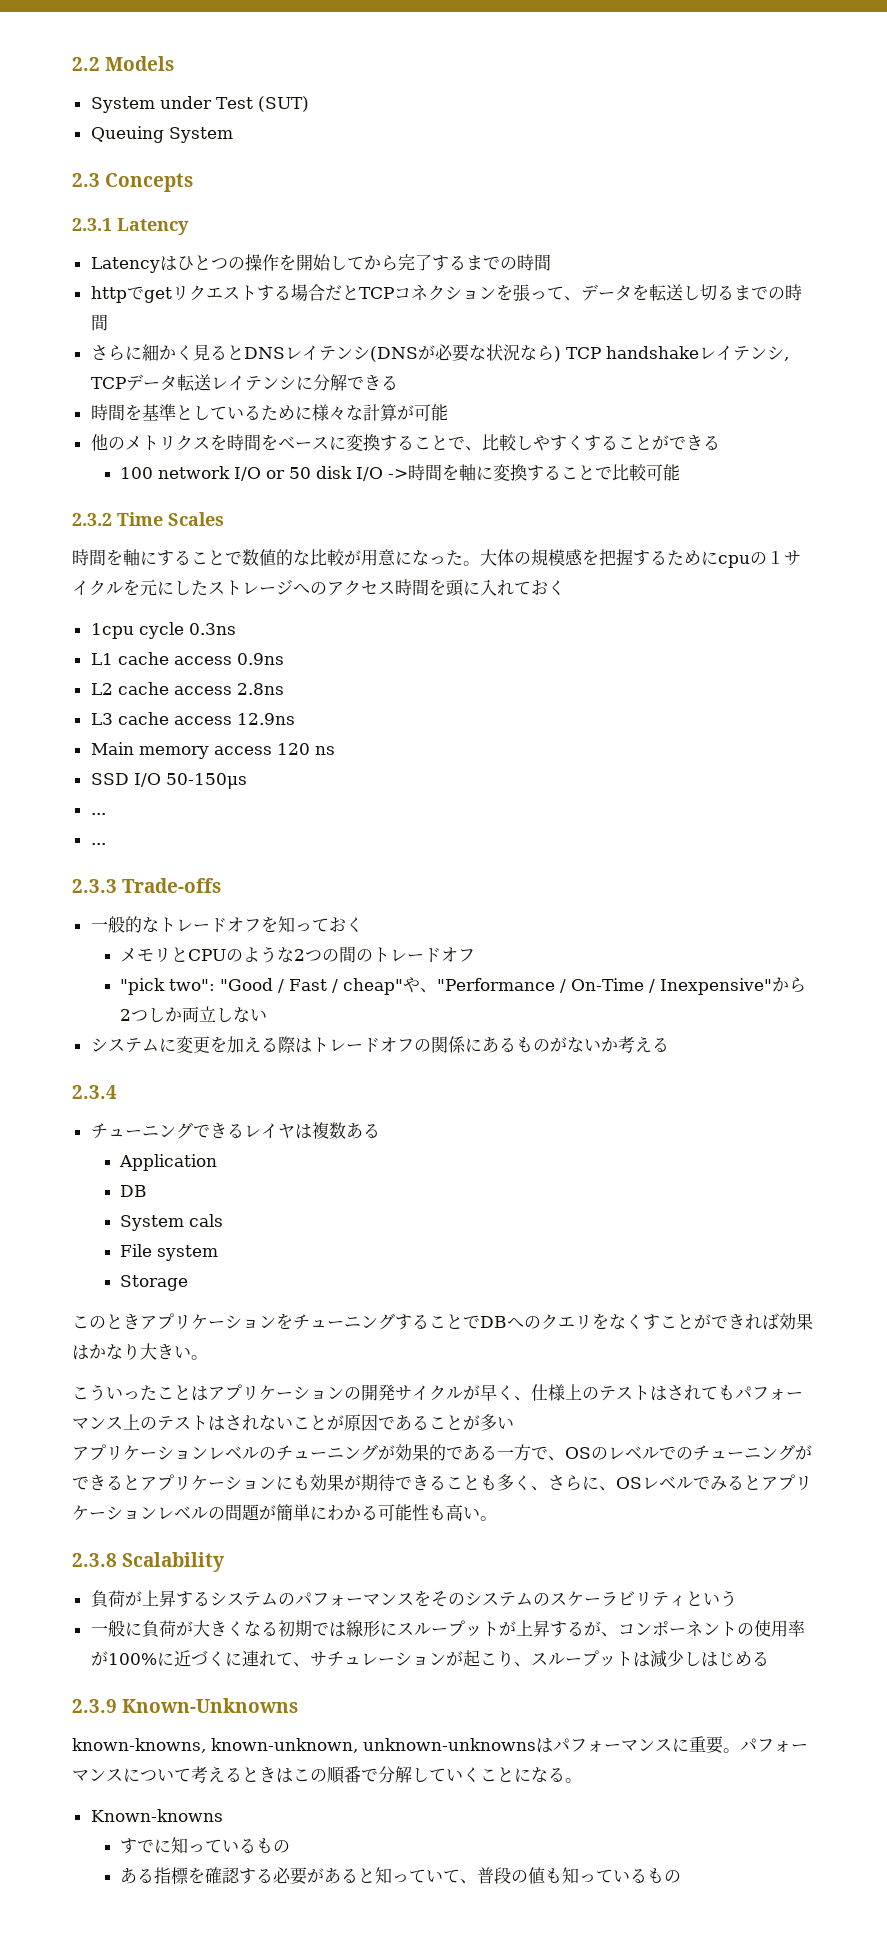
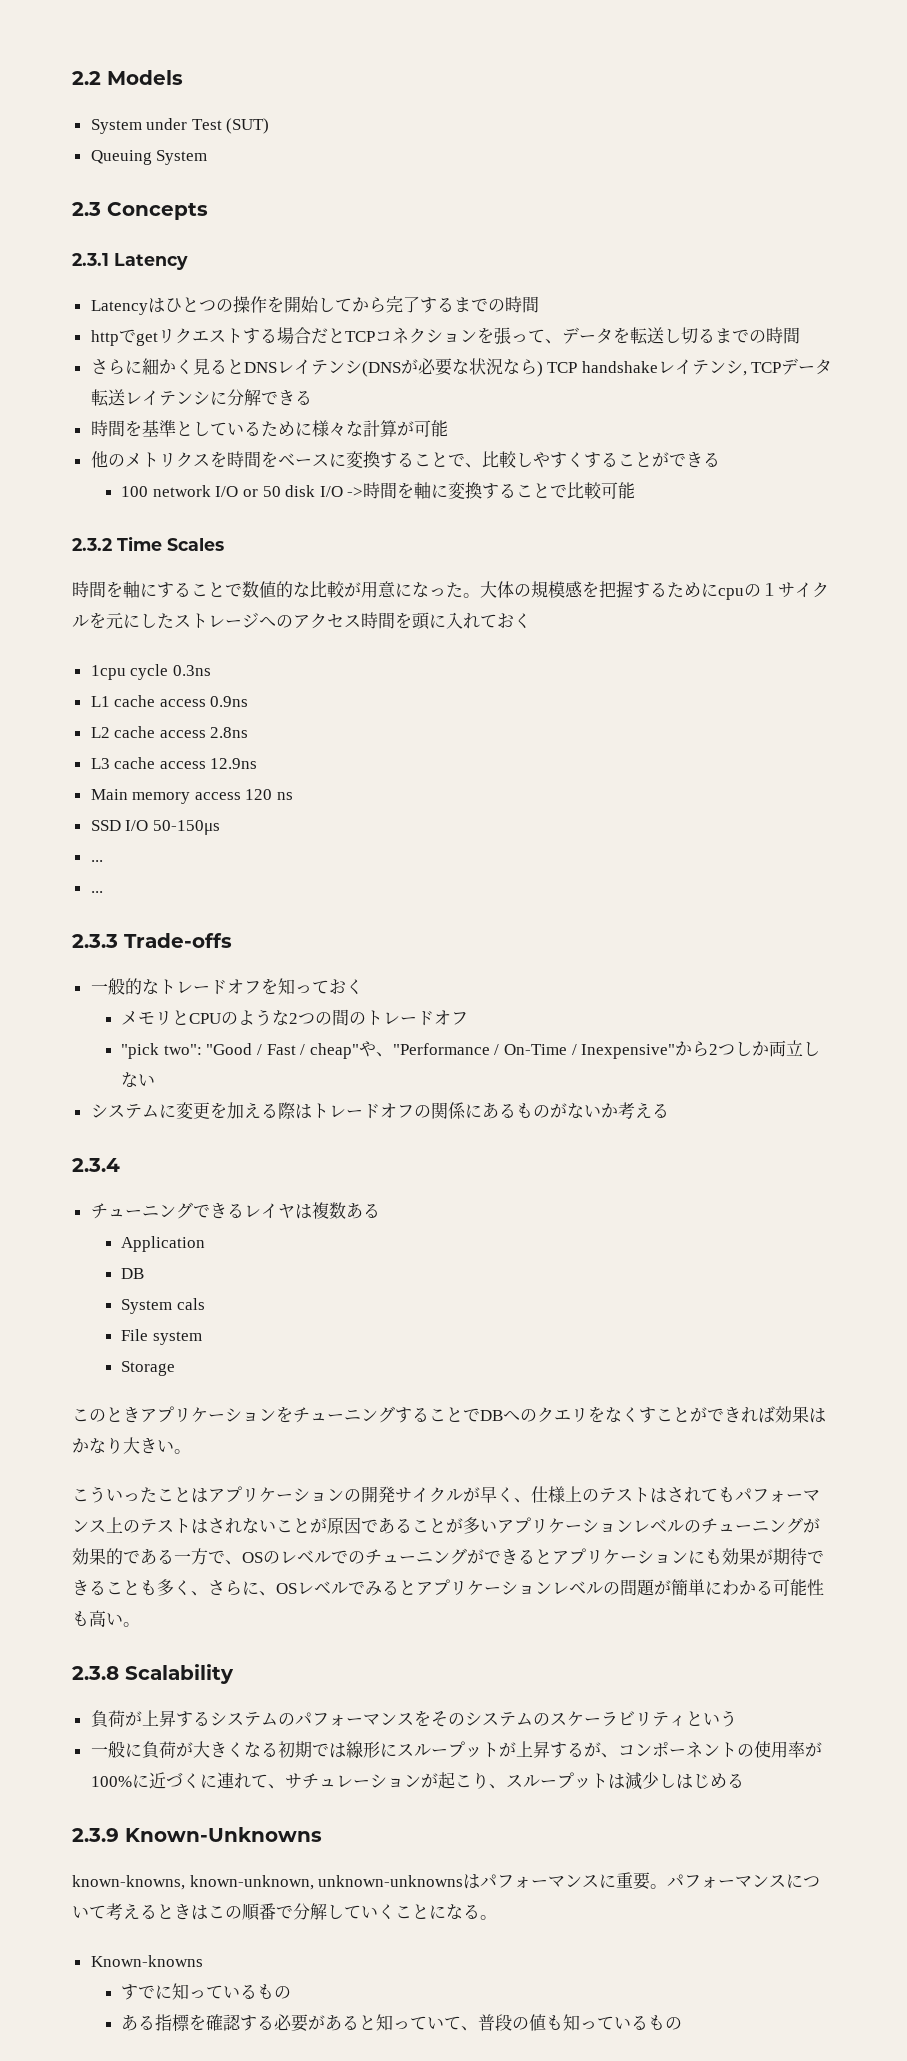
- こういったことはアプリケーションの開発サイクルが早く、仕様上のテストはされてもパフォーマンス上のテストはされないことが原因であることが多い
- アプリケーションレベルのチューニングが効果的である一方で、OSのレベルでのチューニングができるとアプリケーションにも効果が期待できることも多く、さらに、OSレベルでみるとアプリケーションレベルの問題が簡単にわかる可能性も高い。
+ こういったことはアプリケーションの開発サイクルが早く、仕様上のテストはされてもパフォーマンス上のテストはされないことが原因であることが多いアプリケーションレベルのチューニングが効果的である一方で、OSのレベルでのチューニングができるとアプリケーションにも効果が期待できることも多く、さらに、OSレベルでみるとアプリケーションレベルの問題が簡単にわかる可能性も高い。

